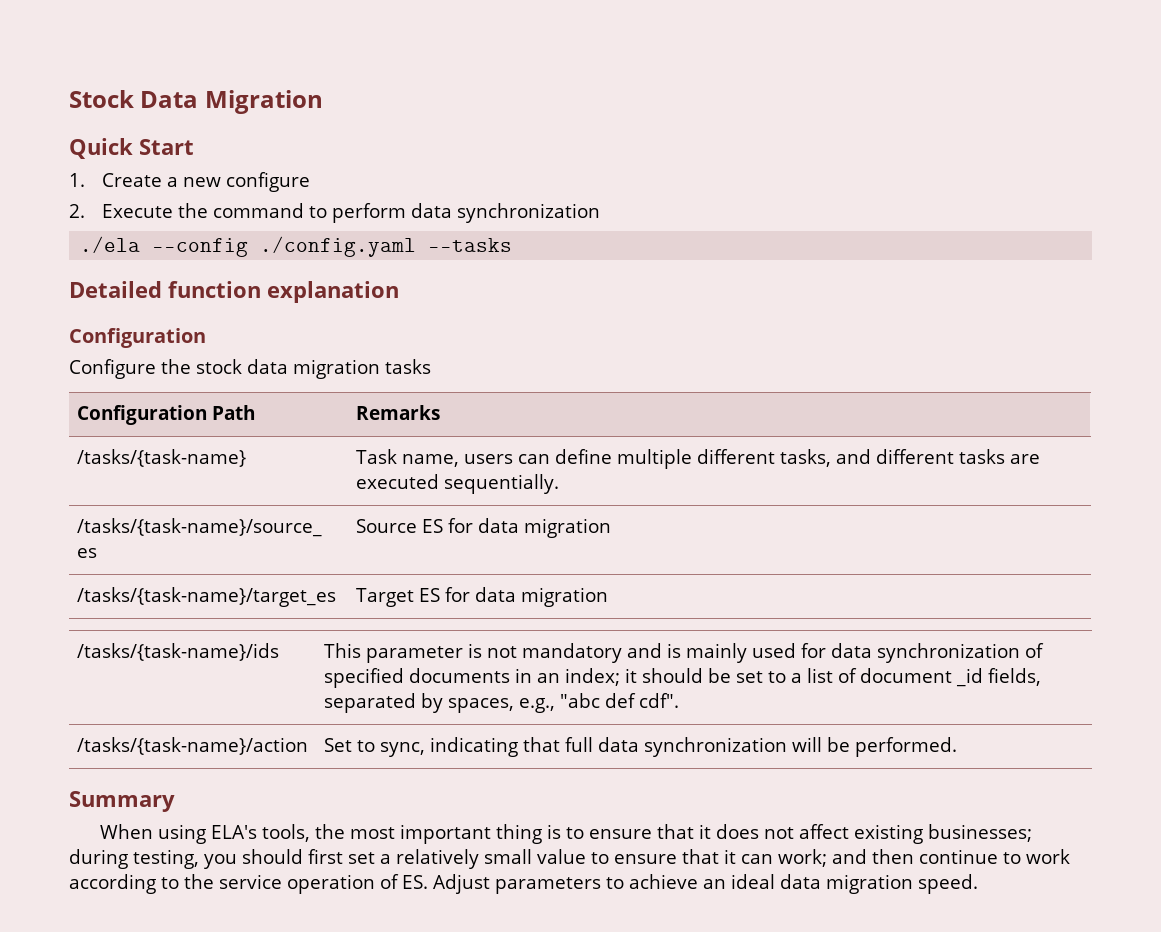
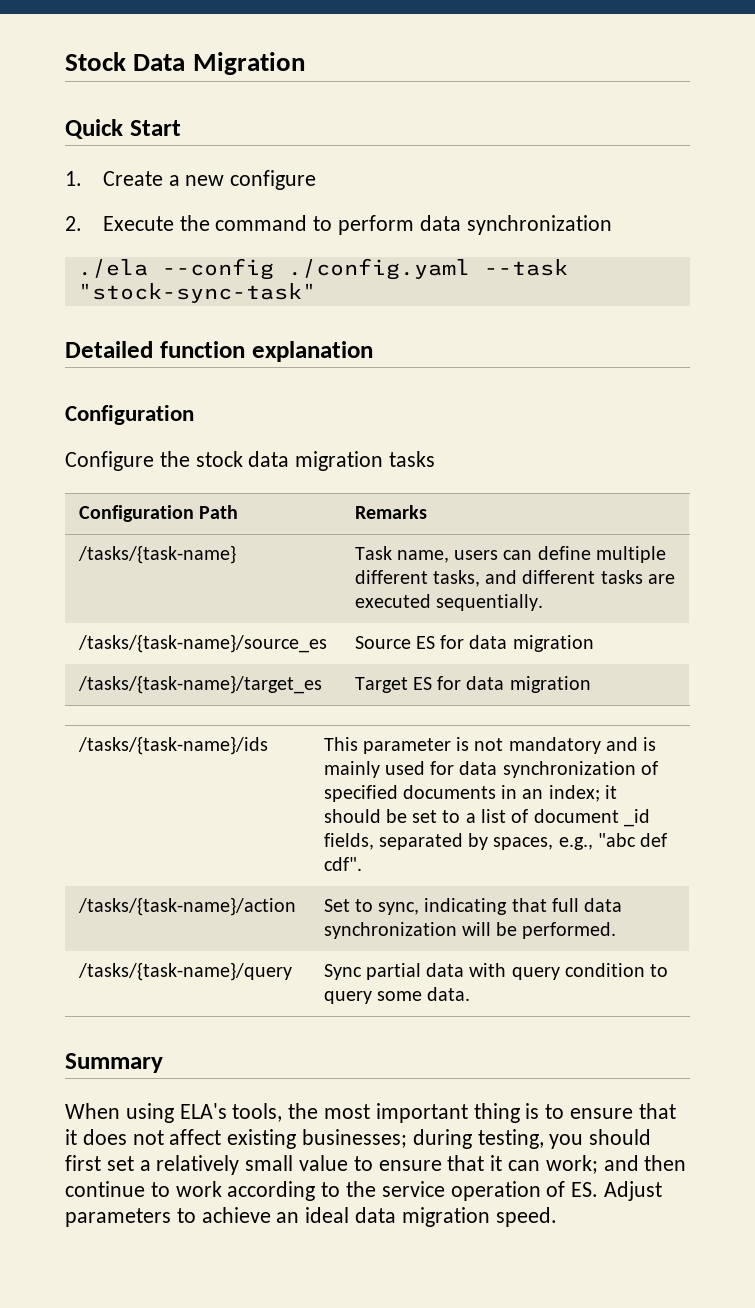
- ./ela --config ./config.yaml --tasks
+ ./ela --config ./config.yaml --task "stock-sync-task"
+ /tasks/{task-name}/query | Sync partial data with query condition to query some data.

